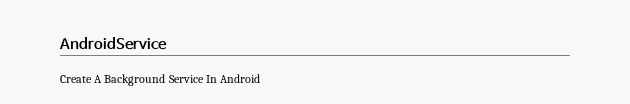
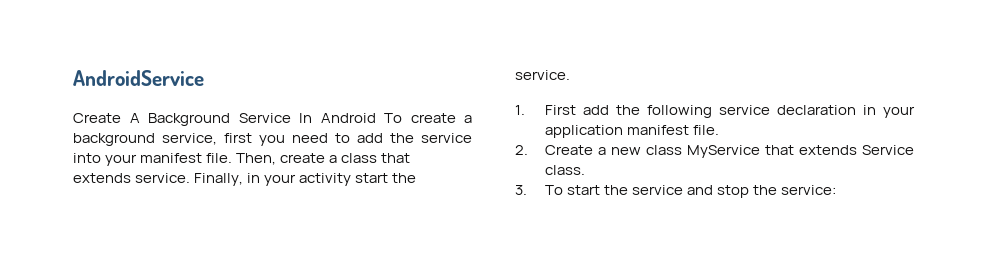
- Create A Background Service In Android
+ Create A Background Service In Android To create a background service, first you need to add the service into your manifest file. Then, create a class that extends service. Finally, in your activity start the service.
+ 1. First add the following service declaration in your application manifest file.
+ 2. Create a new class MyService that extends Service class.
+ 3. To start the service and stop the service:

